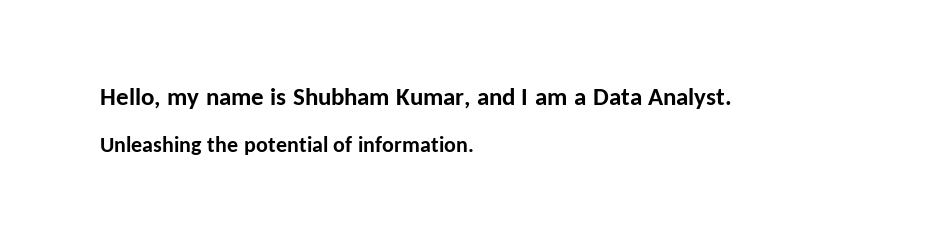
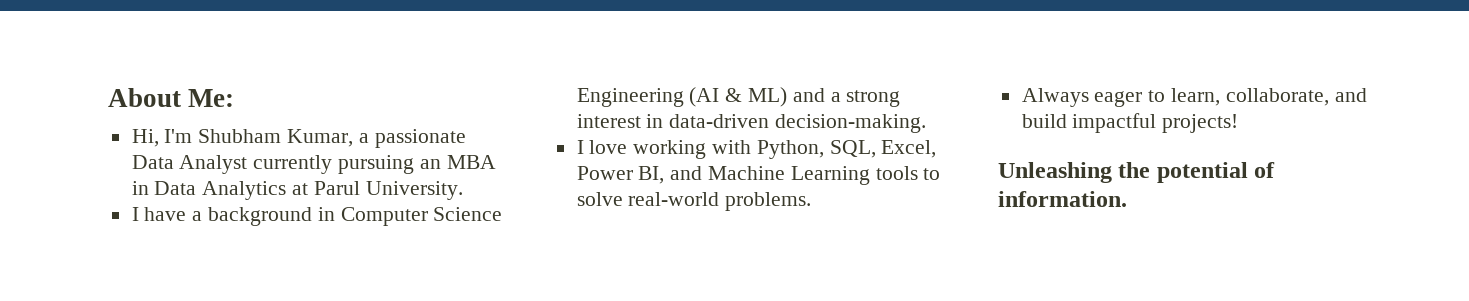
- Hello, my name is Shubham Kumar, and I am a Data Analyst.
+ About Me:
+ Hi, I'm Shubham Kumar, a passionate Data Analyst currently pursuing an MBA in Data Analytics at Parul University.
+ I have a background in Computer Science Engineering (AI & ML) and a strong interest in data-driven decision-making.
+ I love working with Python, SQL, Excel, Power BI, and Machine Learning tools to solve real-world problems.
+ Always eager to learn, collaborate, and build impactful projects!

